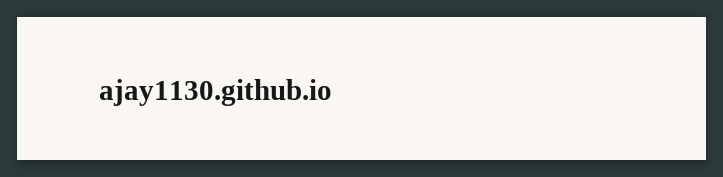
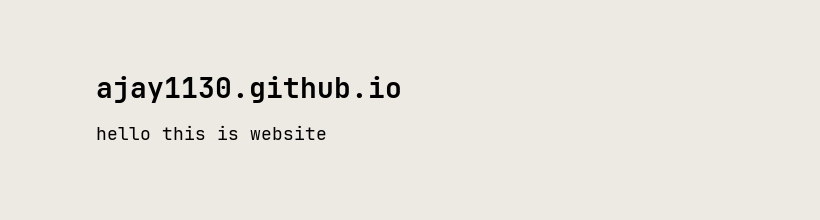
+ hello this is website

